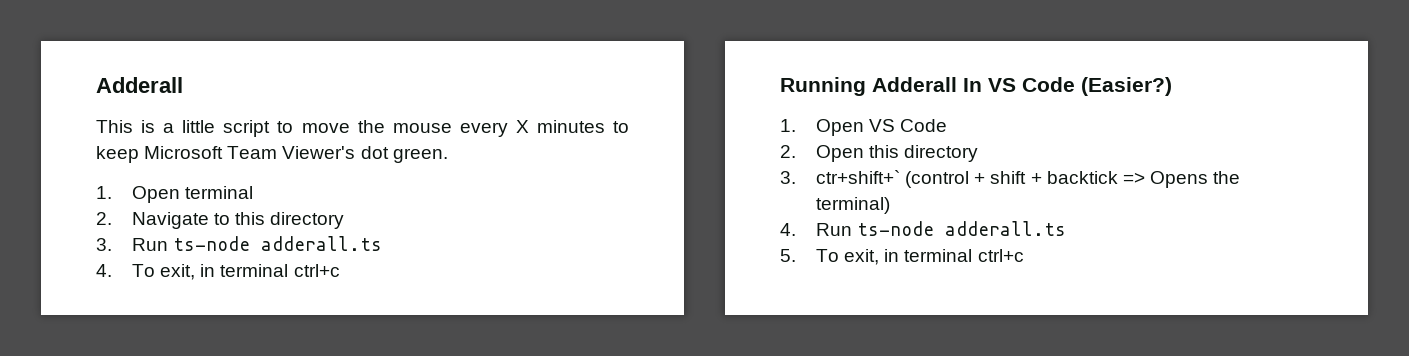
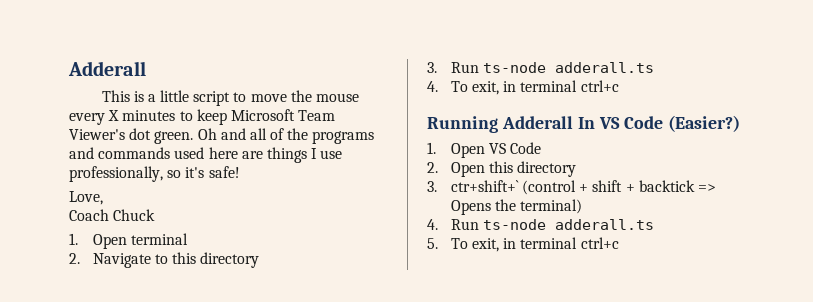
+ Oh and all of the programs and commands used here are things I use professionally, so it's safe!
+ Love,
+ Coach Chuck

